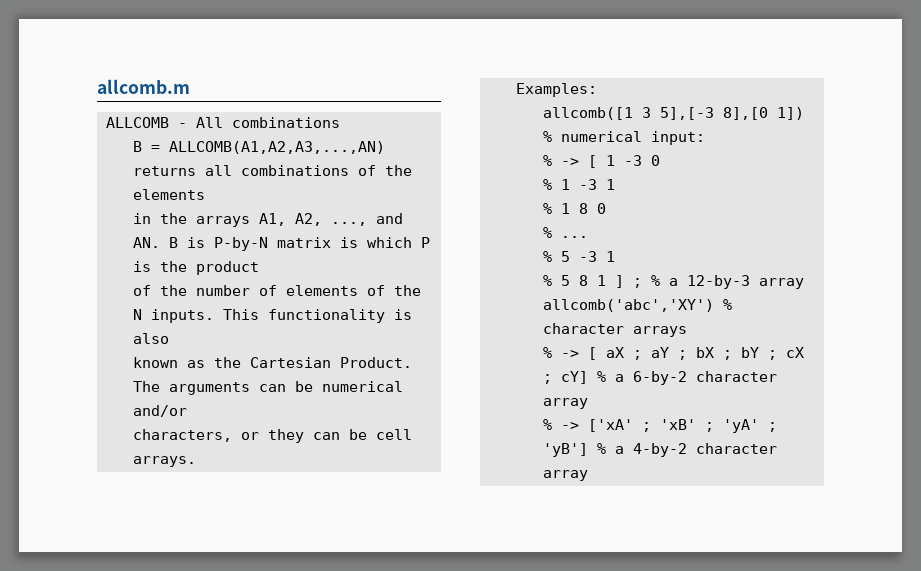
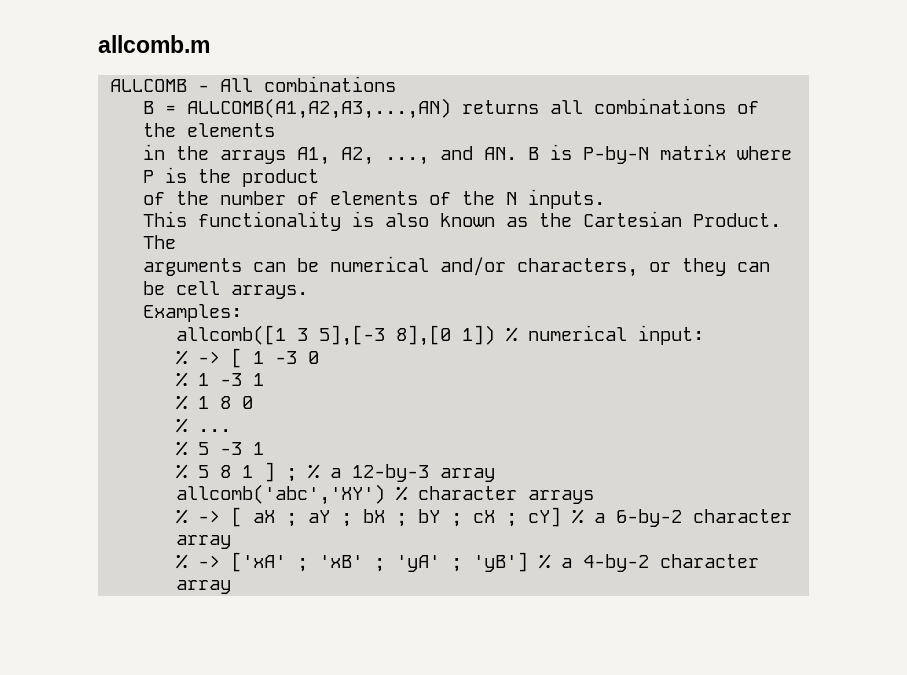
- in the arrays A1, A2, ..., and AN. B is P-by-N matrix is which P is the product
+ in the arrays A1, A2, ..., and AN. B is P-by-N matrix where P is the product
- of the number of elements of the N inputs. This functionality is also
- known as the Cartesian Product.
+ of the number of elements of the N inputs.
+ This functionality is also known as the Cartesian Product.
- The arguments can be numerical and/or
- characters, or they can be cell arrays.
+ The
+ arguments can be numerical and/or characters, or they can be cell arrays.

